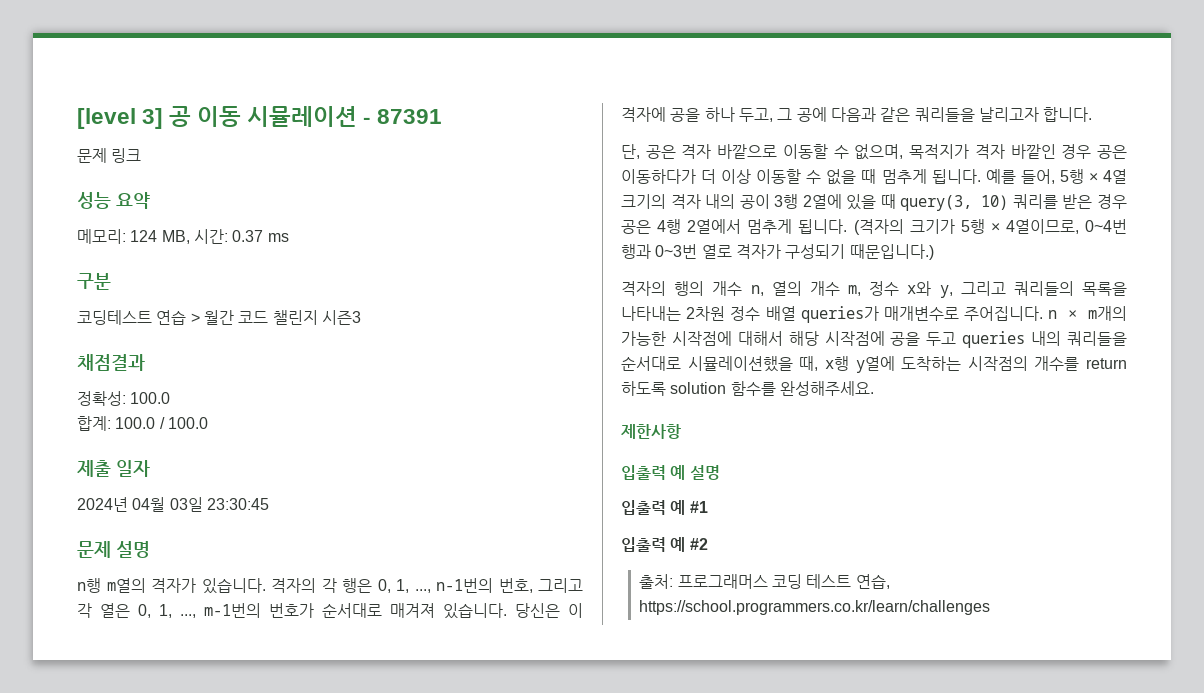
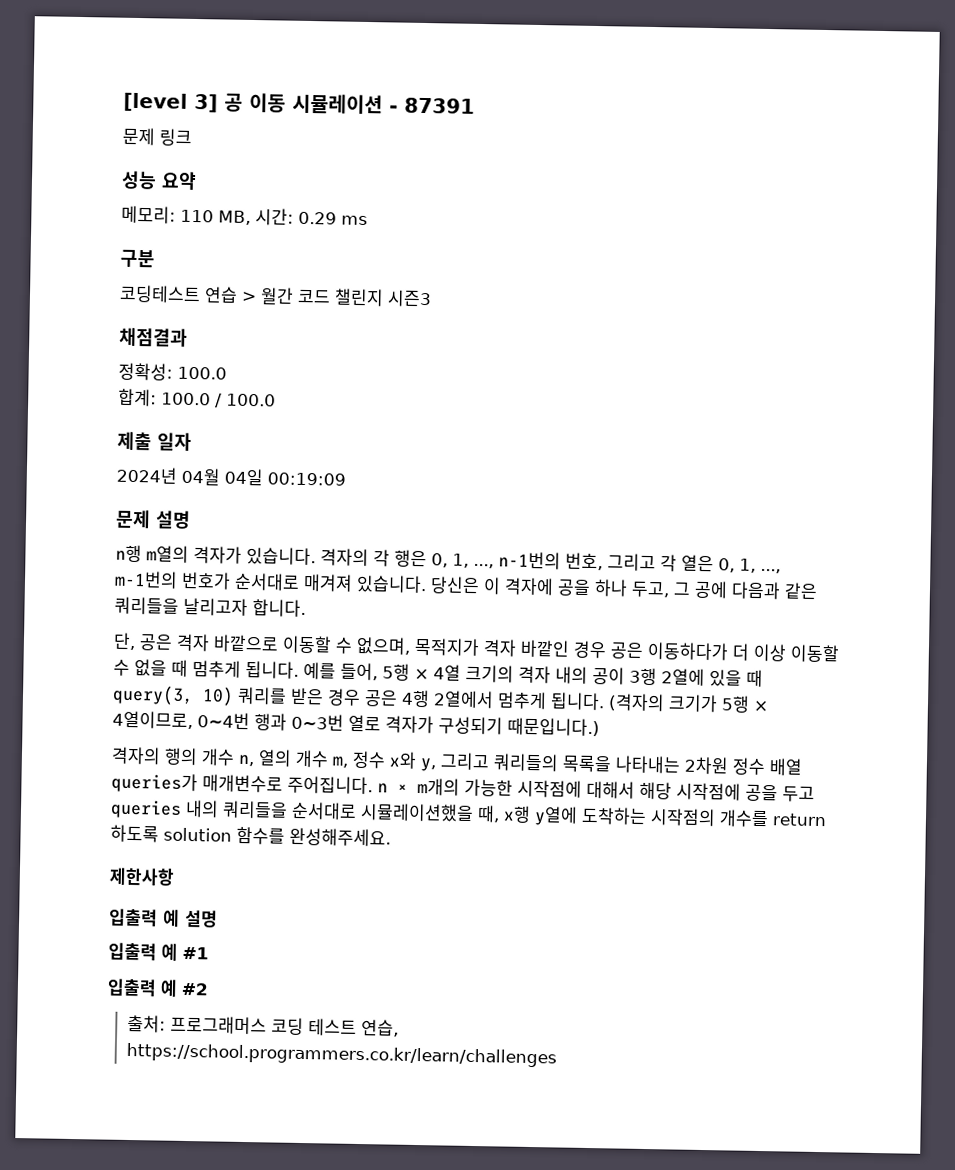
- 메모리: 124 MB, 시간: 0.37 ms
+ 메모리: 110 MB, 시간: 0.29 ms
- 2024년 04월 03일 23:30:45
+ 2024년 04월 04일 00:19:09

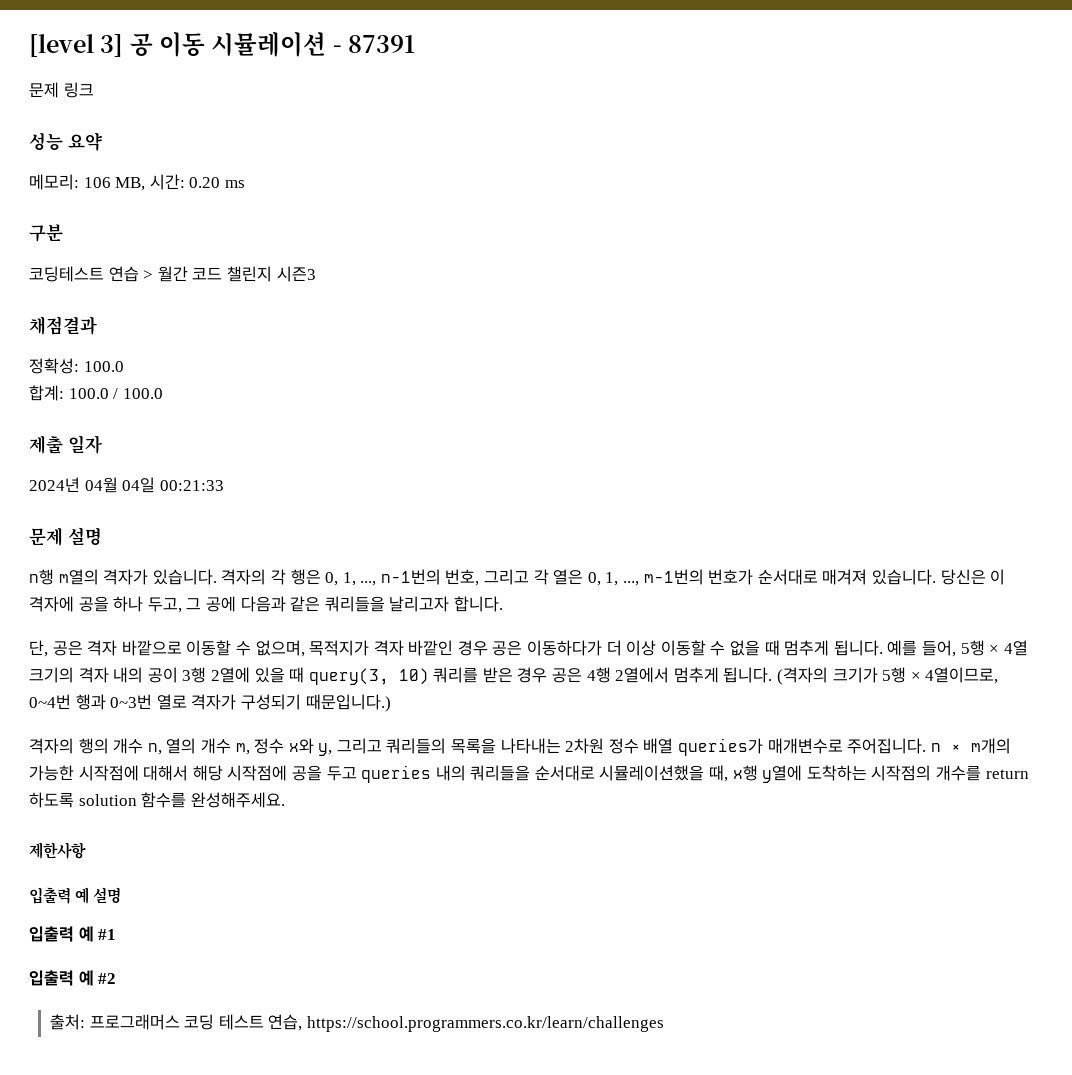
- 메모리: 110 MB, 시간: 0.29 ms
+ 메모리: 106 MB, 시간: 0.20 ms
- 2024년 04월 04일 00:19:09
+ 2024년 04월 04일 00:21:33

